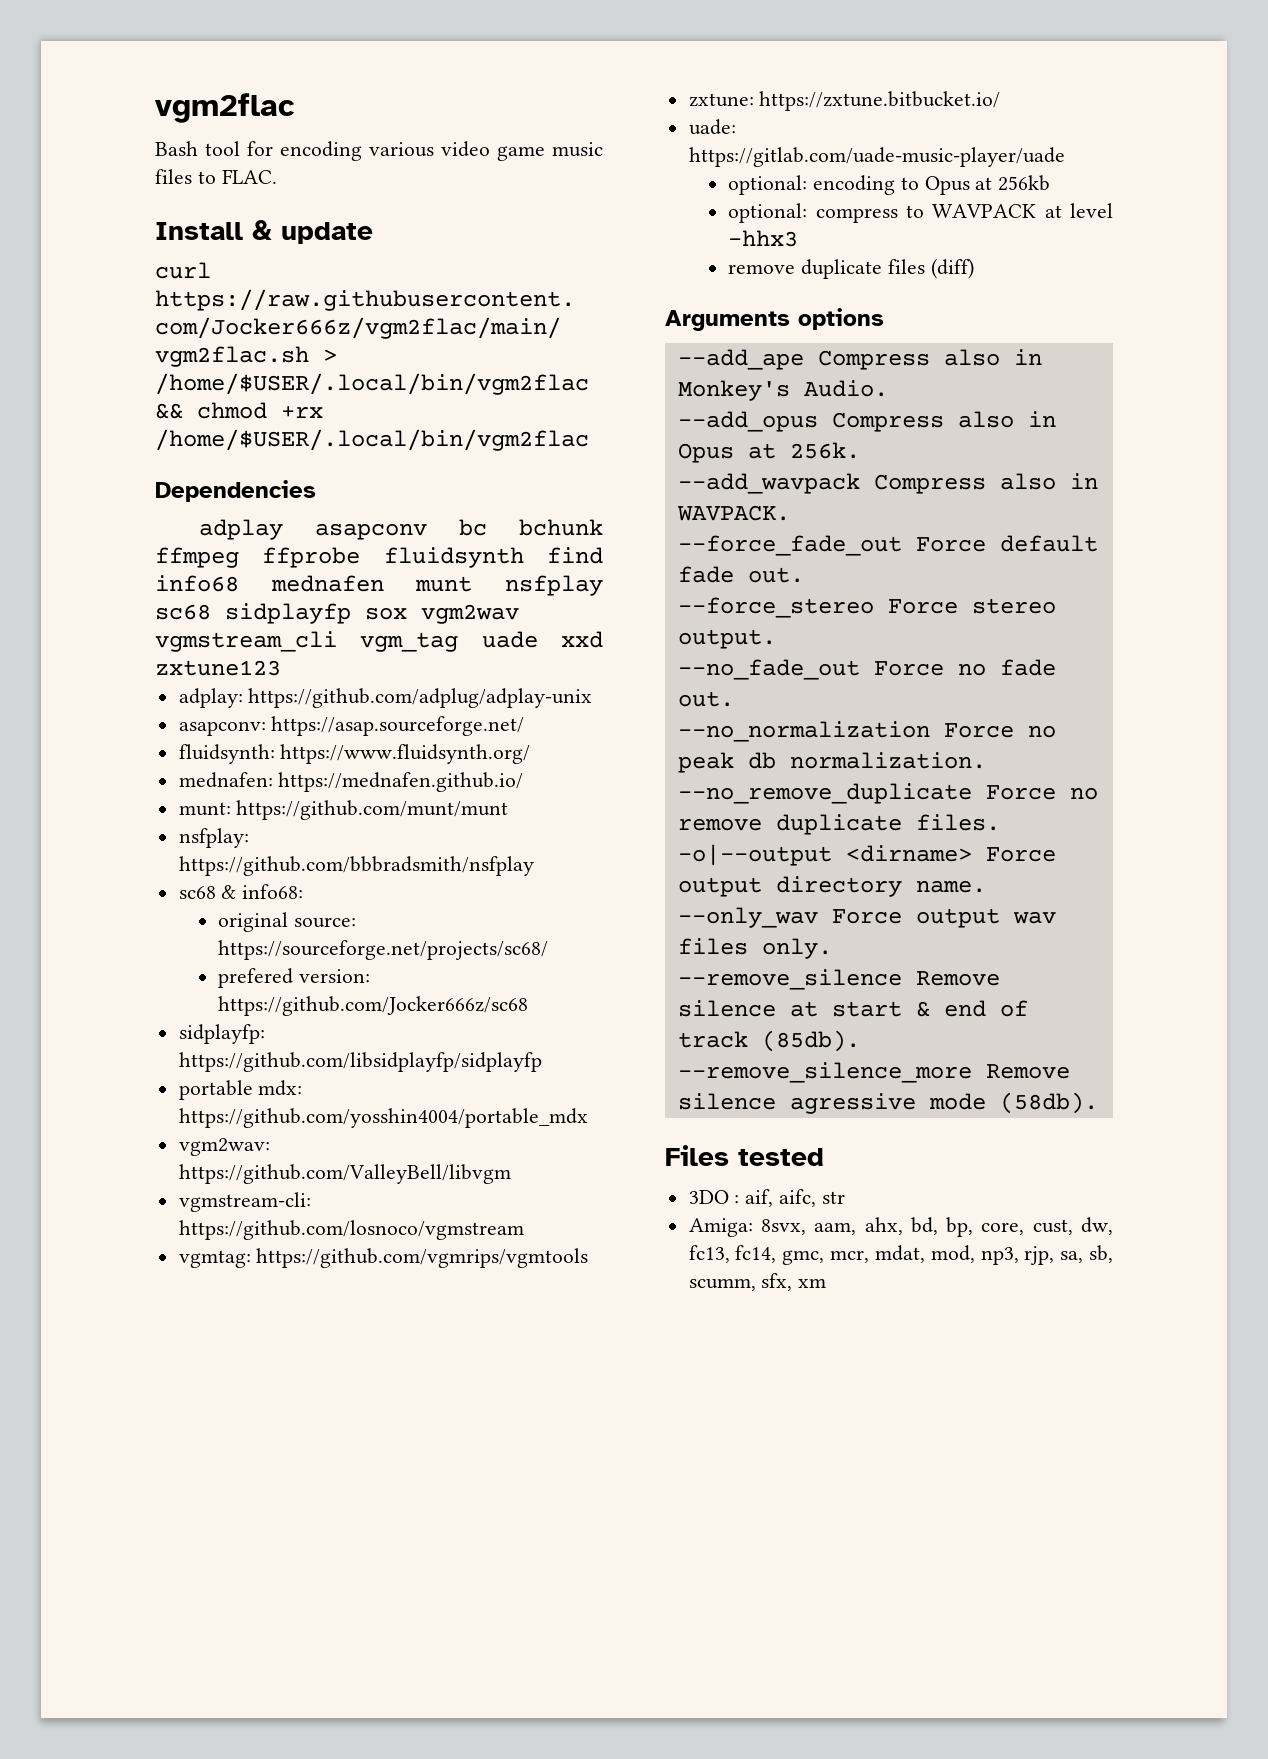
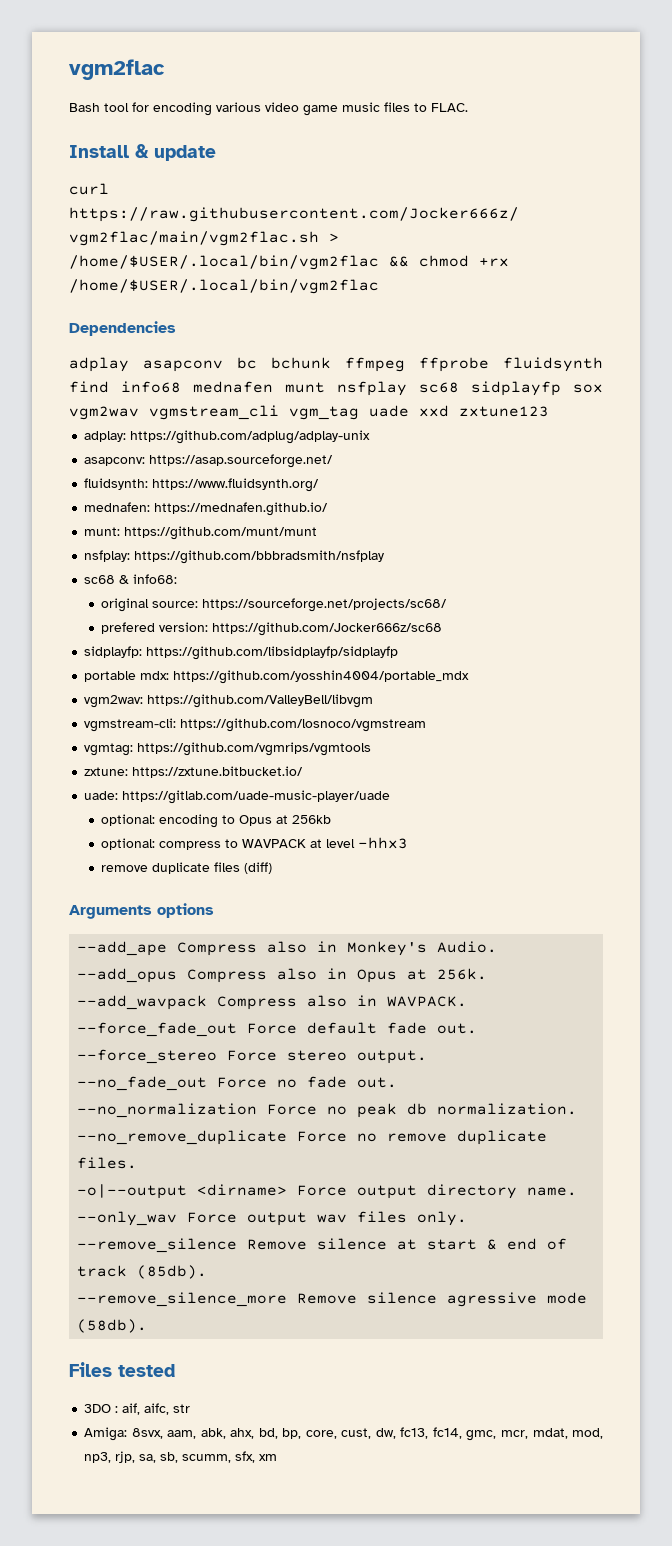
- Amiga: 8svx, aam, ahx, bd, bp, core, cust, dw, fc13, fc14, gmc, mcr, mdat, mod, np3, rjp, sa, sb, scumm, sfx, xm
+ Amiga: 8svx, aam, abk, ahx, bd, bp, core, cust, dw, fc13, fc14, gmc, mcr, mdat, mod, np3, rjp, sa, sb, scumm, sfx, xm

